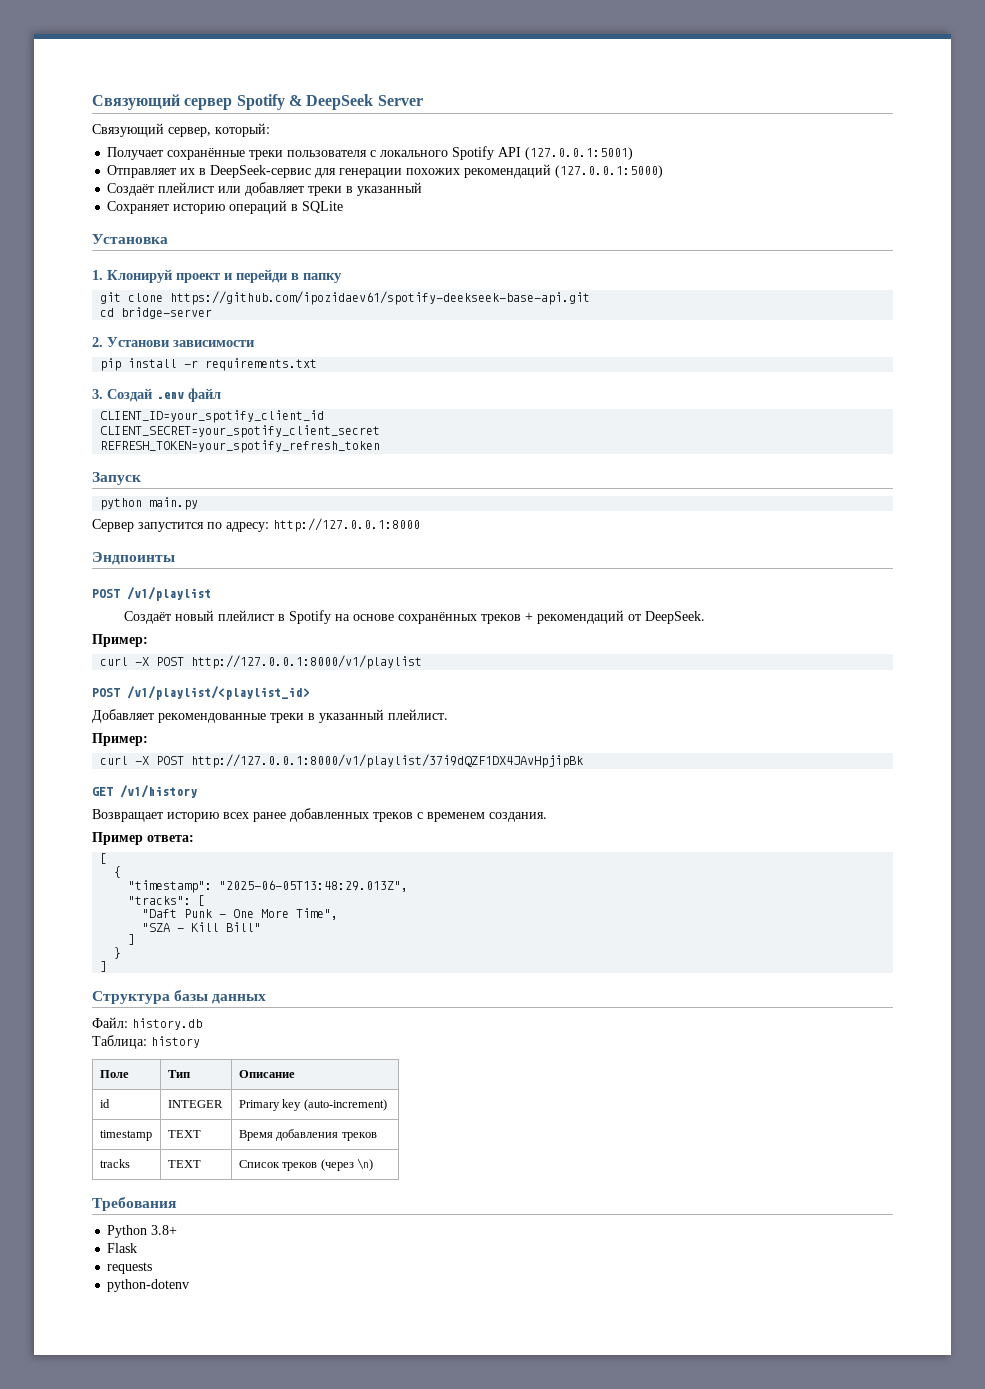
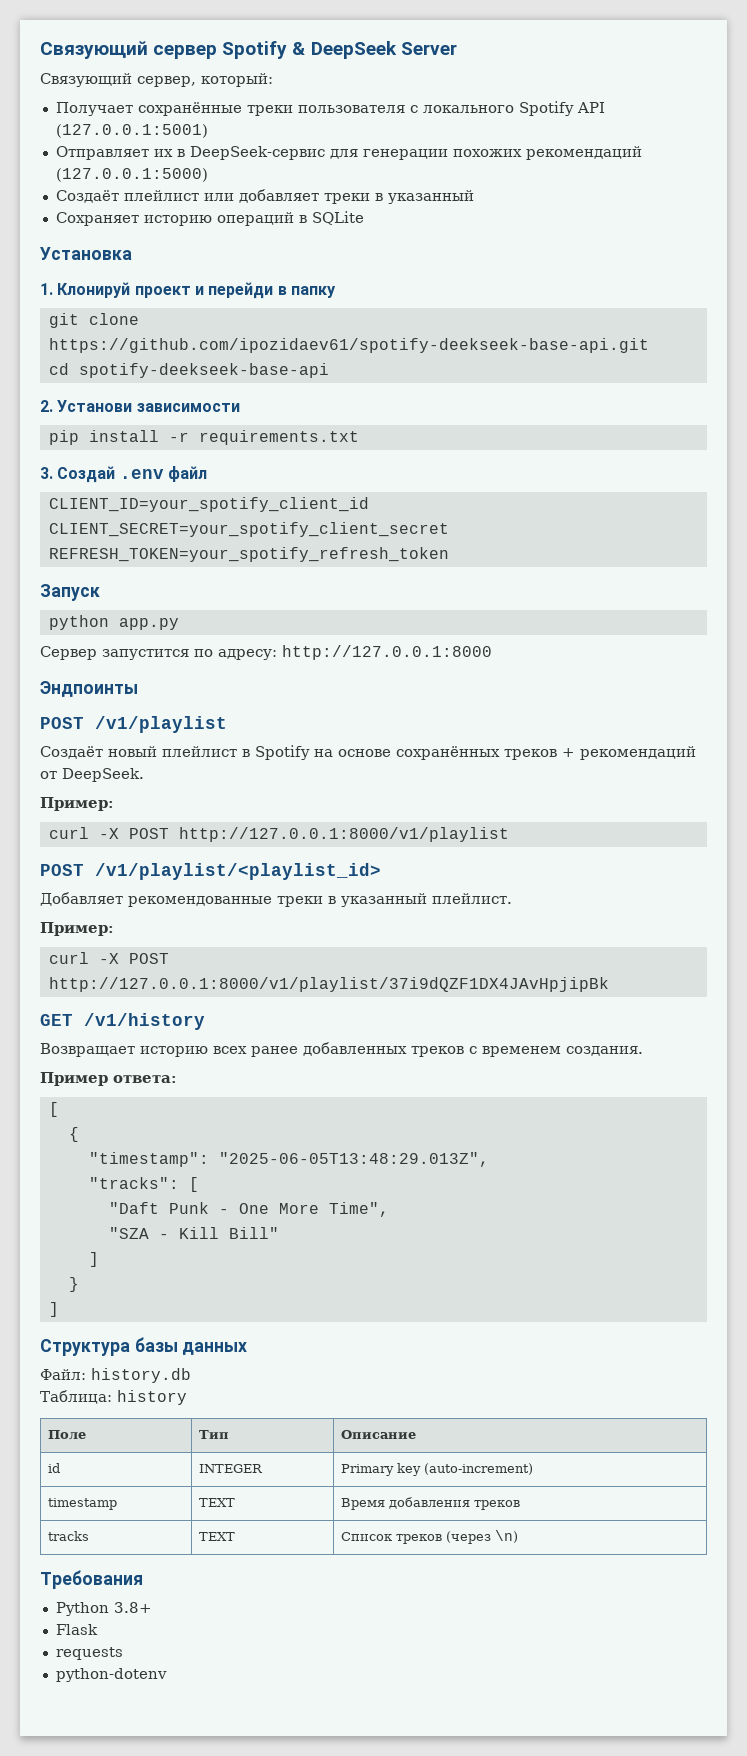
- cd bridge-server
+ cd spotify-deekseek-base-api
- python main.py
+ python app.py

